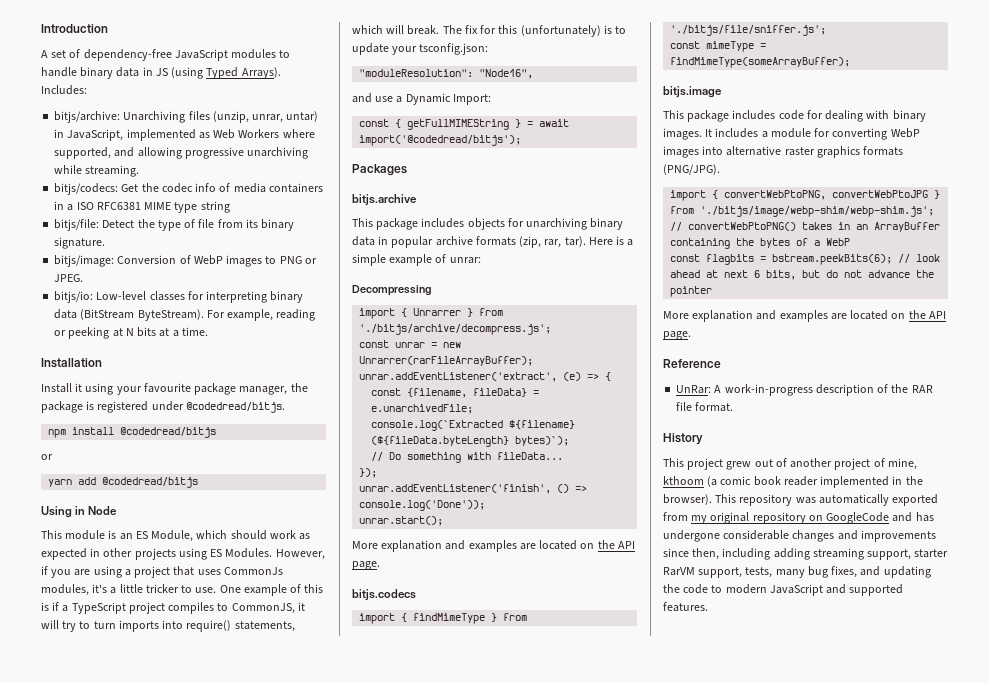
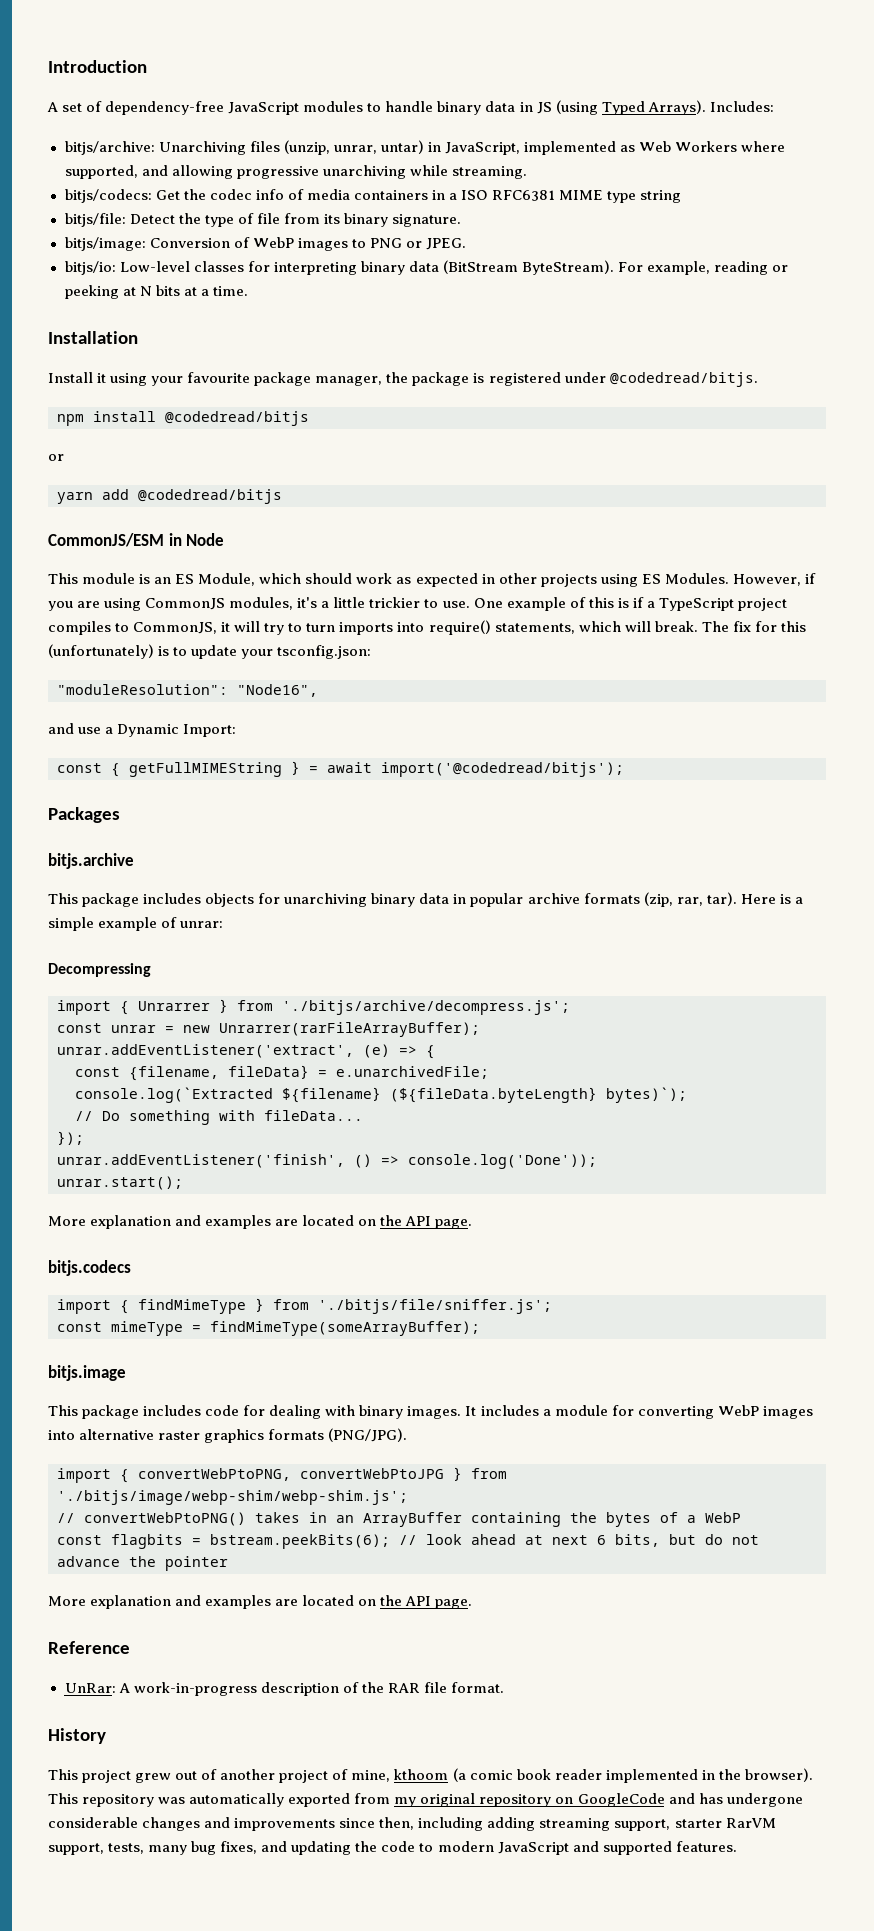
- Using in Node
+ CommonJS/ESM in Node
- However, if you are using a project that uses CommonJs modules, it's a little tricker to use.
+ However, if you are using CommonJS modules, it's a little trickier to use.

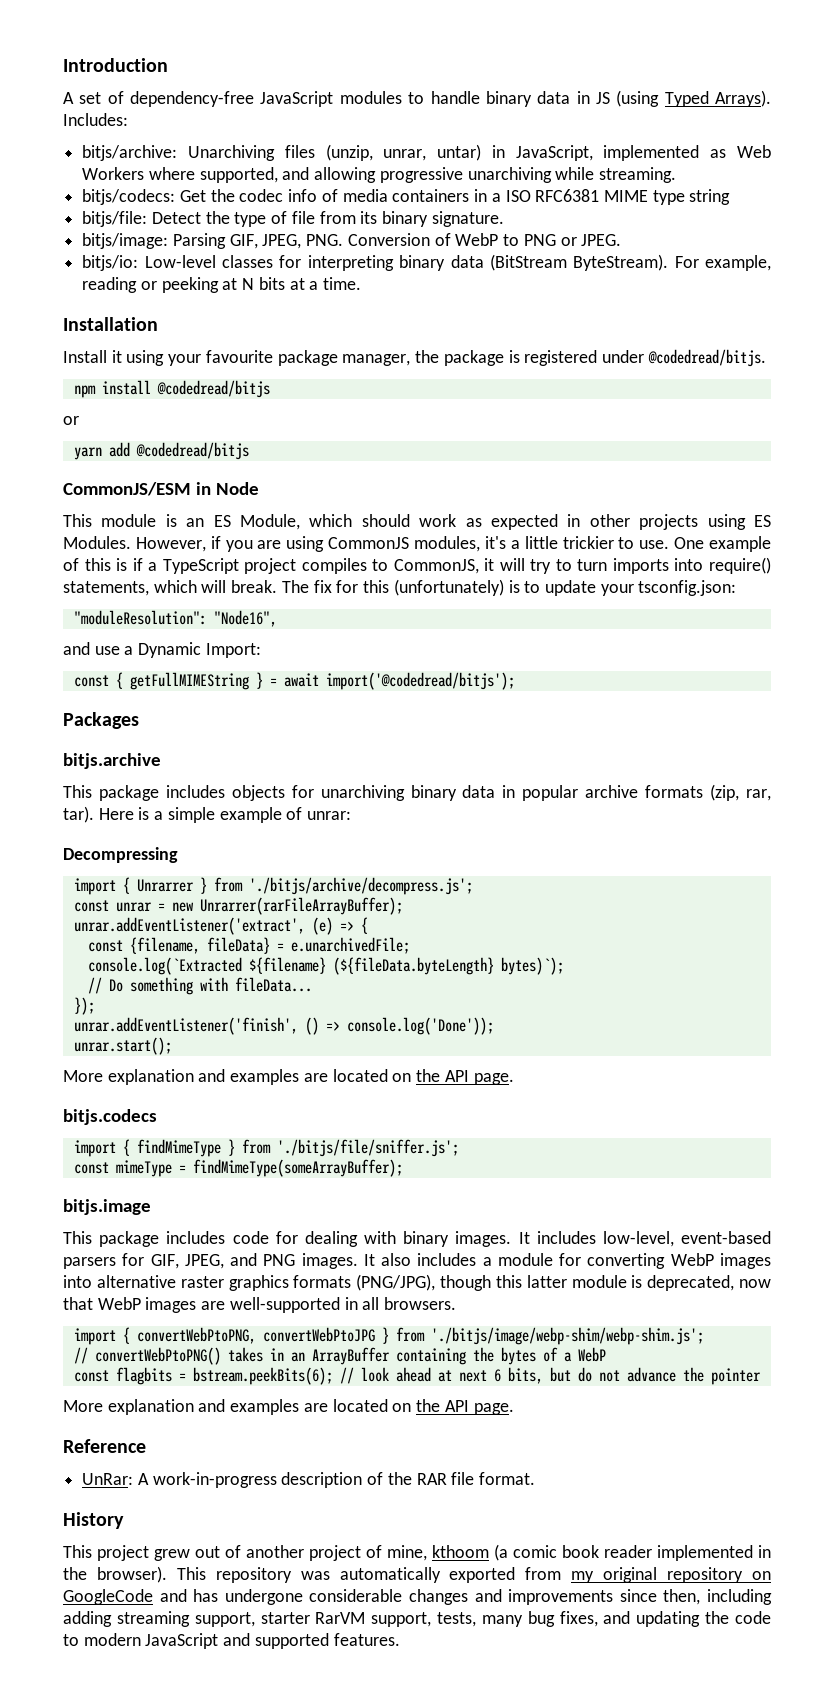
- bitjs/image: Conversion of WebP images to PNG or JPEG.
+ bitjs/image: Parsing GIF, JPEG, PNG. Conversion of WebP to PNG or JPEG.
- It includes a module for converting WebP images into alternative raster graphics formats (PNG/JPG).
+ It includes low-level, event-based parsers for GIF, JPEG, and PNG images. It also includes a module for converting WebP images into alternative raster graphics formats (PNG/JPG), though this latter module is deprecated, now that WebP images are well-supported in all browsers.

